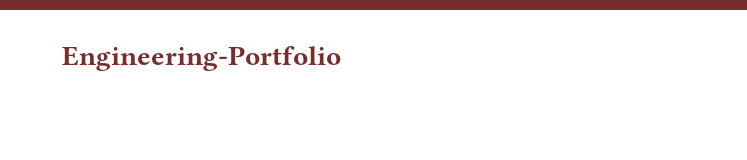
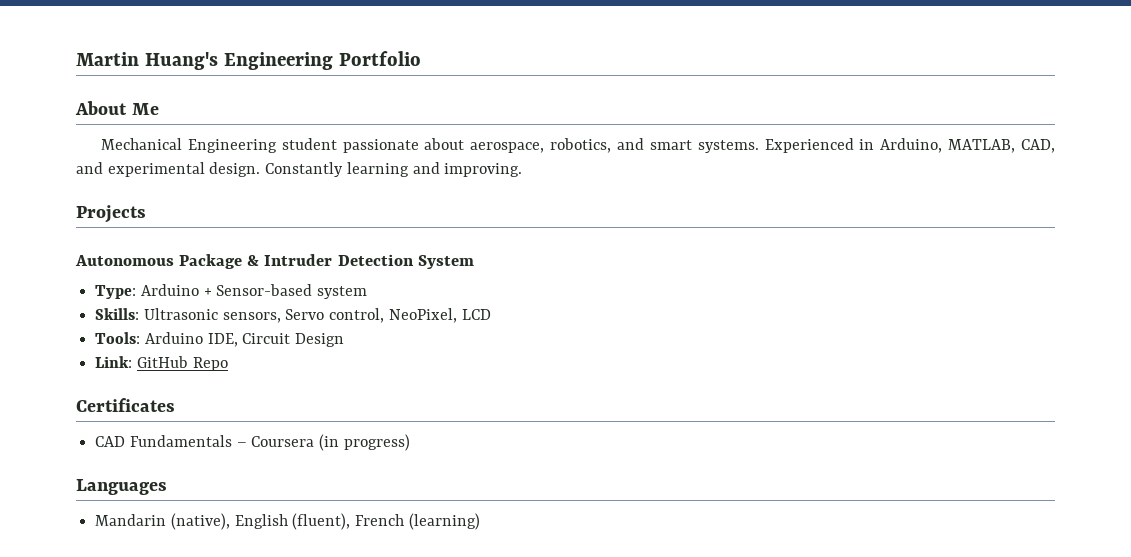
- Engineering-Portfolio
+ Martin Huang's Engineering Portfolio
+ About Me
+ Mechanical Engineering student passionate about aerospace, robotics, and smart systems. Experienced in Arduino, MATLAB, CAD, and experimental design. Constantly learning and improving.
+ Projects
+ Autonomous Package & Intruder Detection System
+ Type: Arduino + Sensor-based system
+ Skills: Ultrasonic sensors, Servo control, NeoPixel, LCD
+ Tools: Arduino IDE, Circuit Design
+ Link: GitHub Repo
+ Certificates
+ CAD Fundamentals – Coursera (in progress)
+ Languages
+ Mandarin (native), English (fluent), French (learning)

